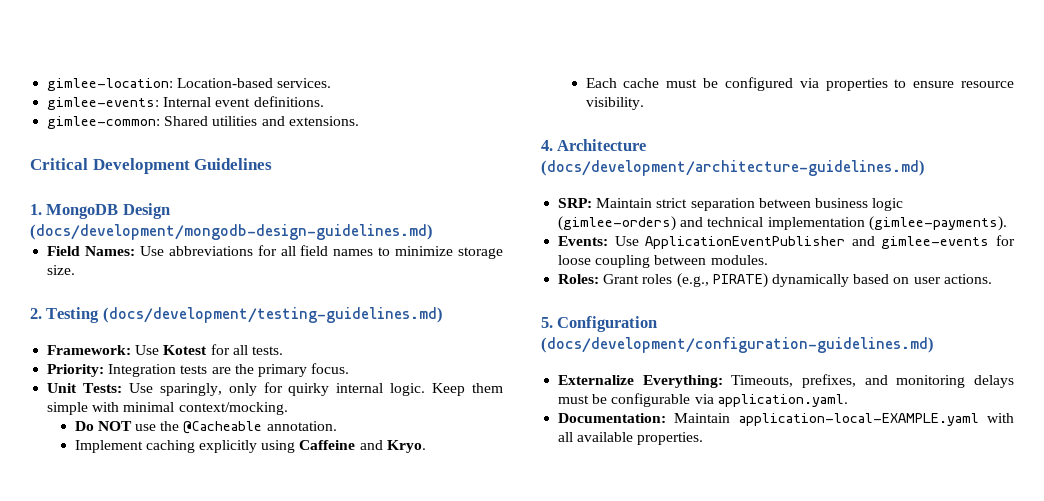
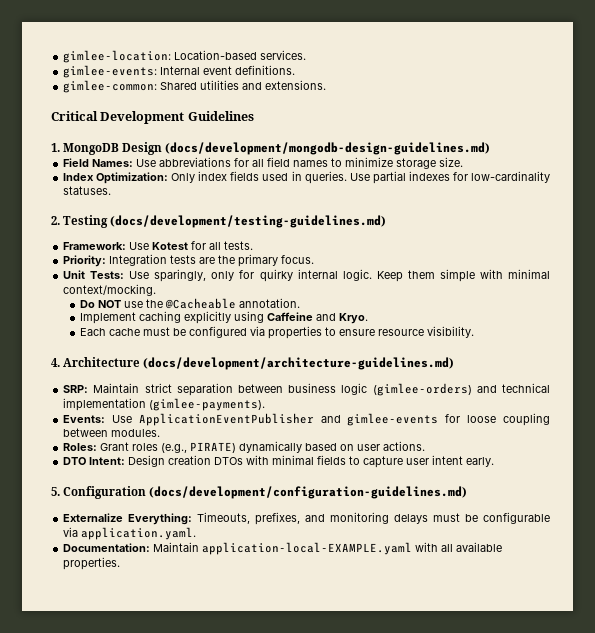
+ Index Optimization: Only index fields used in queries. Use partial indexes for low-cardinality statuses.
+ DTO Intent: Design creation DTOs with minimal fields to capture user intent early.

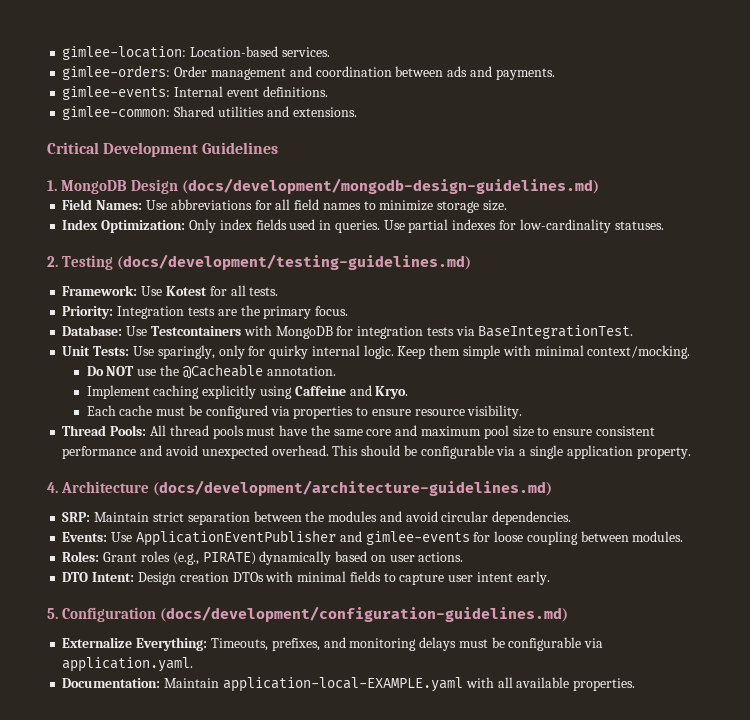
+ gimlee-orders: Order management and coordination between ads and payments.
+ Database: Use Testcontainers with MongoDB for integration tests via BaseIntegrationTest.
+ Thread Pools: All thread pools must have the same core and maximum pool size to ensure consistent performance and avoid unexpected overhead. This should be configurable via a single application property.
- SRP: Maintain strict separation between business logic (gimlee-orders) and technical implementation (gimlee-payments).
+ SRP: Maintain strict separation between the modules and avoid circular dependencies.

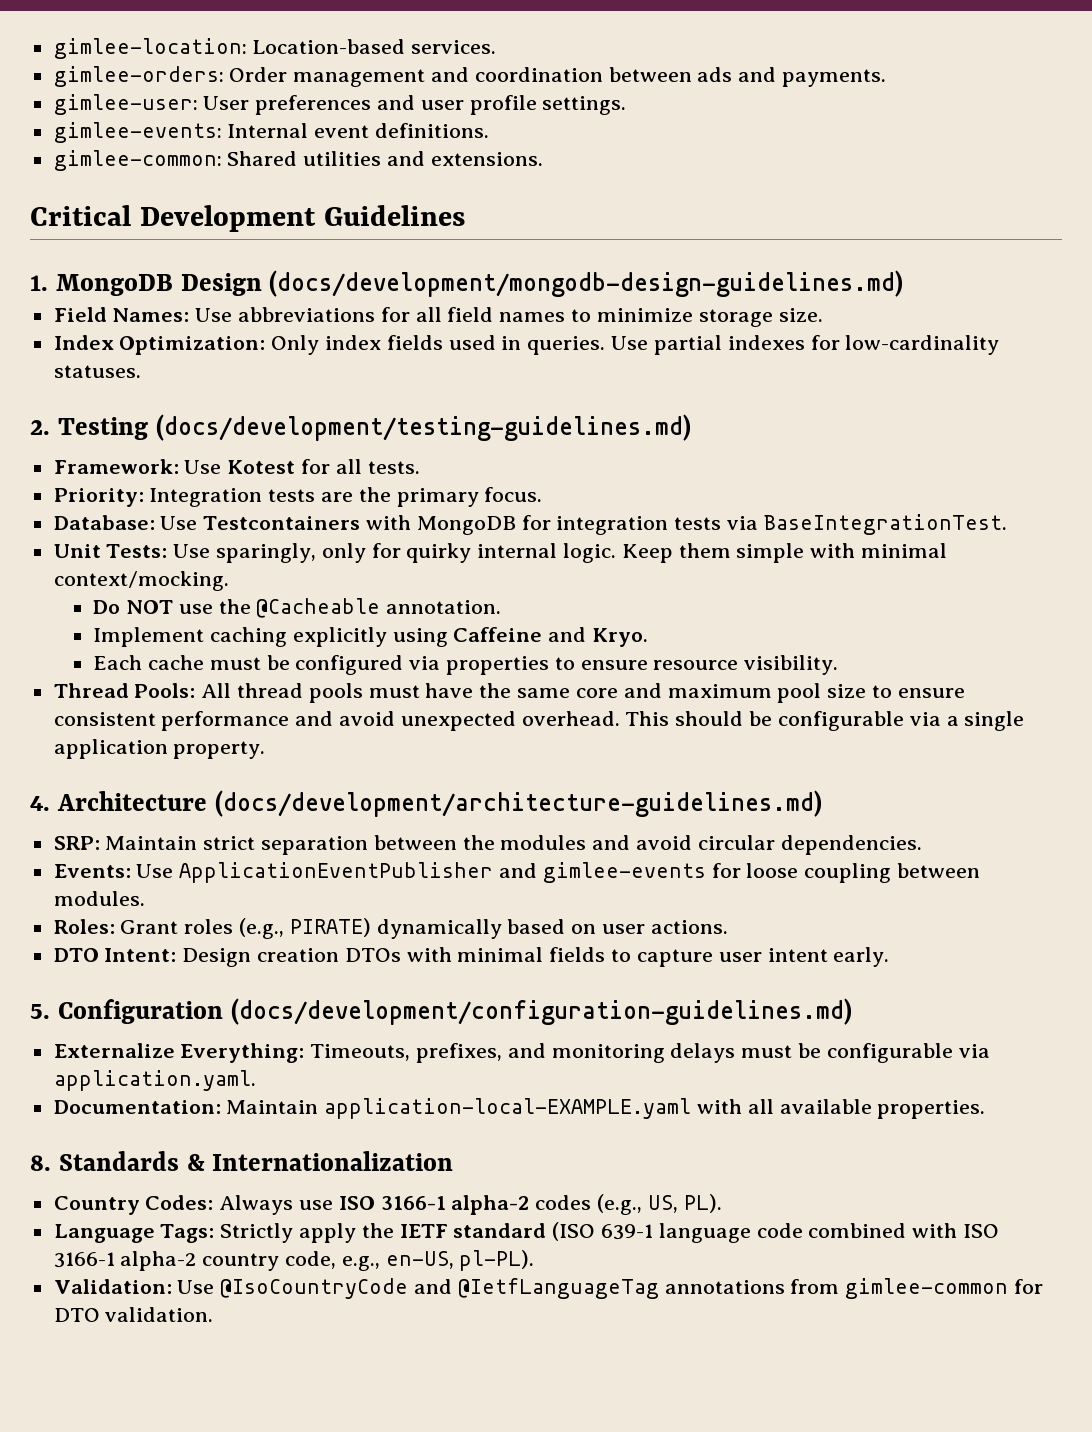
+ gimlee-user: User preferences and user profile settings.
+ 8. Standards & Internationalization
+ Country Codes: Always use ISO 3166-1 alpha-2 codes (e.g., US, PL).
+ Language Tags: Strictly apply the IETF standard (ISO 639-1 language code combined with ISO 3166-1 alpha-2 country code, e.g., en-US, pl-PL).
+ Validation: Use @IsoCountryCode and @IetfLanguageTag annotations from gimlee-common for DTO validation.

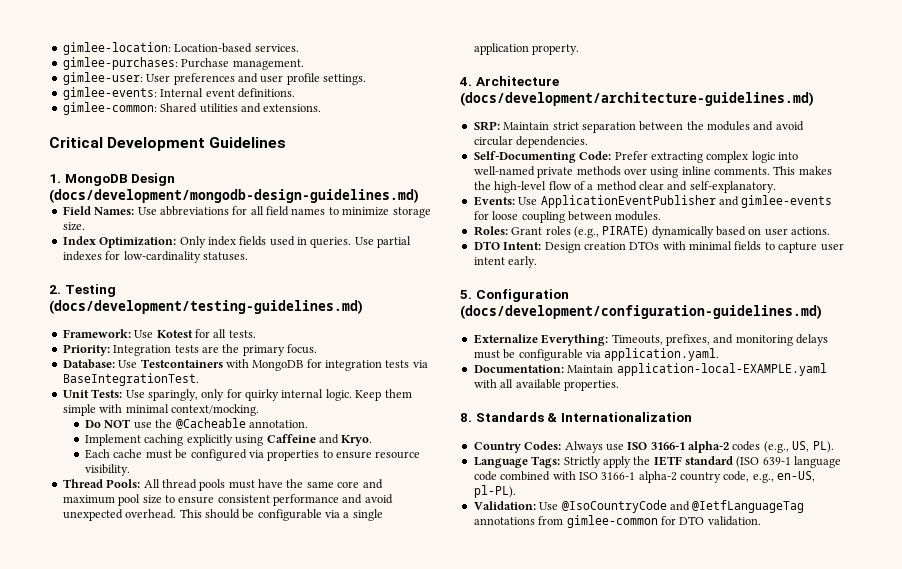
- gimlee-orders: Order management and coordination between ads and payments.
+ gimlee-purchases: Purchase management.
+ Self-Documenting Code: Prefer extracting complex logic into well-named private methods over using inline comments. This makes the high-level flow of a method clear and self-explanatory.

